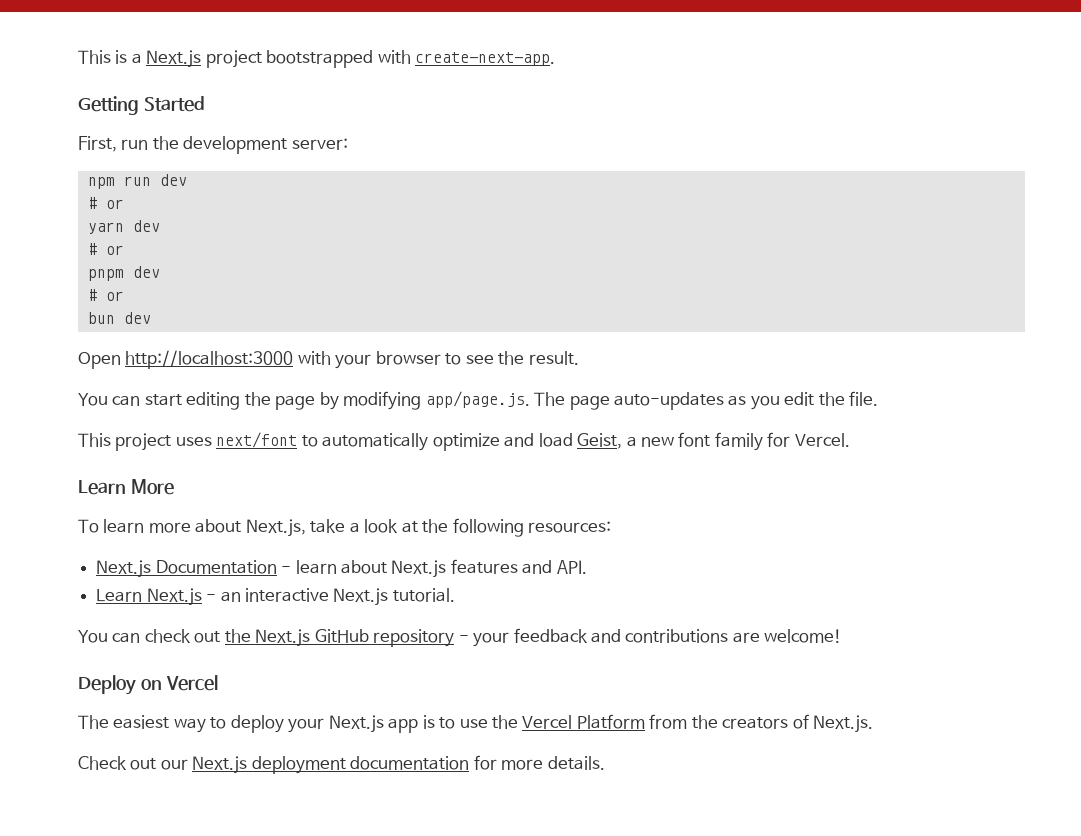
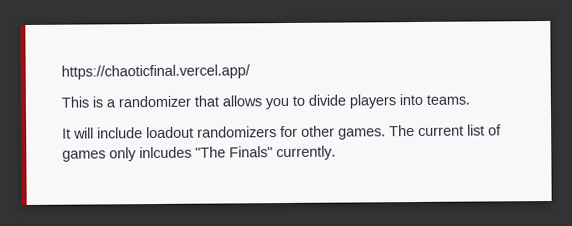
+ https://chaoticfinal.vercel.app/
- This is a Next.js project bootstrapped with create-next-app.
- Getting Started
- First, run the development server:
- npm run dev
- # or
- yarn dev
- # or
- pnpm dev
- # or
- bun dev
- Open http://localhost:3000 with your browser to see the result.
- You can start editing the page by modifying app/page.js. The page auto-updates as you edit the file.
- This project uses next/font to automatically optimize and load Geist, a new font family for Vercel.
- Learn More
- To learn more about Next.js, take a look at the following resources:
- Next.js Documentation - learn about Next.js features and API.
- Learn Next.js - an interactive Next.js tutorial.
- You can check out the Next.js GitHub repository - your feedback and contributions are welcome!
- Deploy on Vercel
- The easiest way to deploy your Next.js app is to use the Vercel Platform from the creators of Next.js.
- Check out our Next.js deployment documentation for more details.
+ This is a randomizer that allows you to divide players into teams.
+ It will include loadout randomizers for other games. The current list of games only inlcudes "The Finals" currently.

